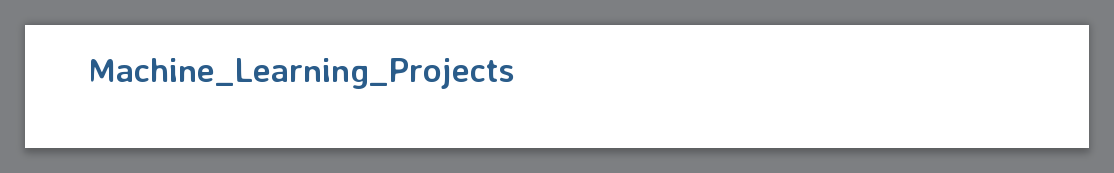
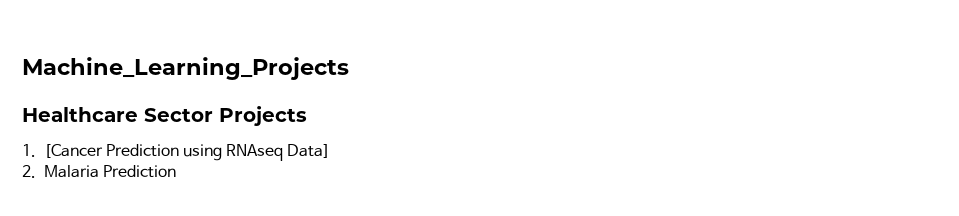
+ Healthcare Sector Projects
+ 1. [Cancer Prediction using RNAseq Data]
+ 2. Malaria Prediction

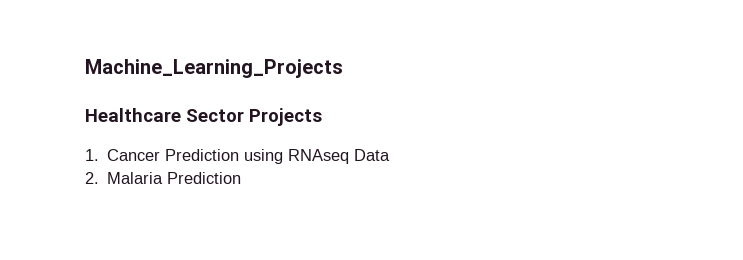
- 1. [Cancer Prediction using RNAseq Data]
+ 1. Cancer Prediction using RNAseq Data

